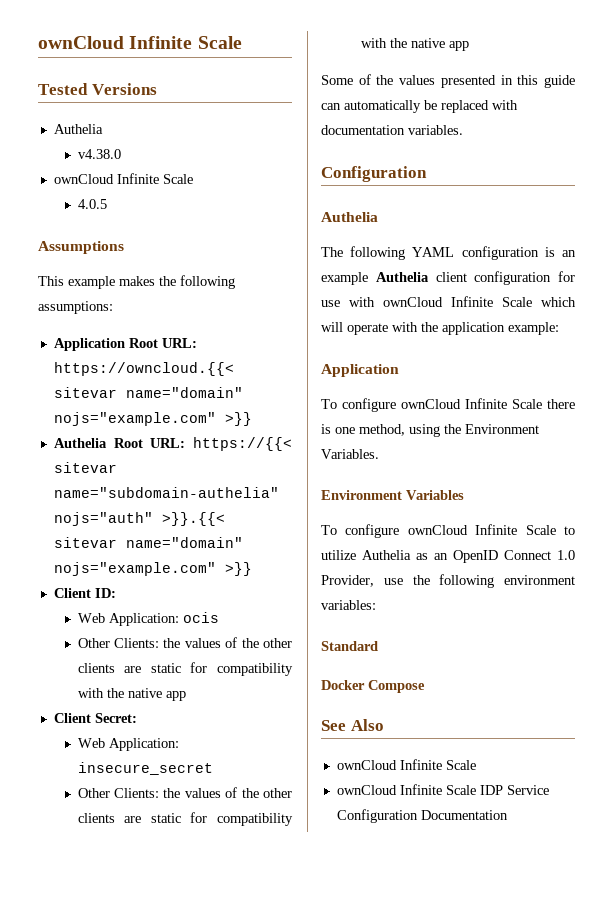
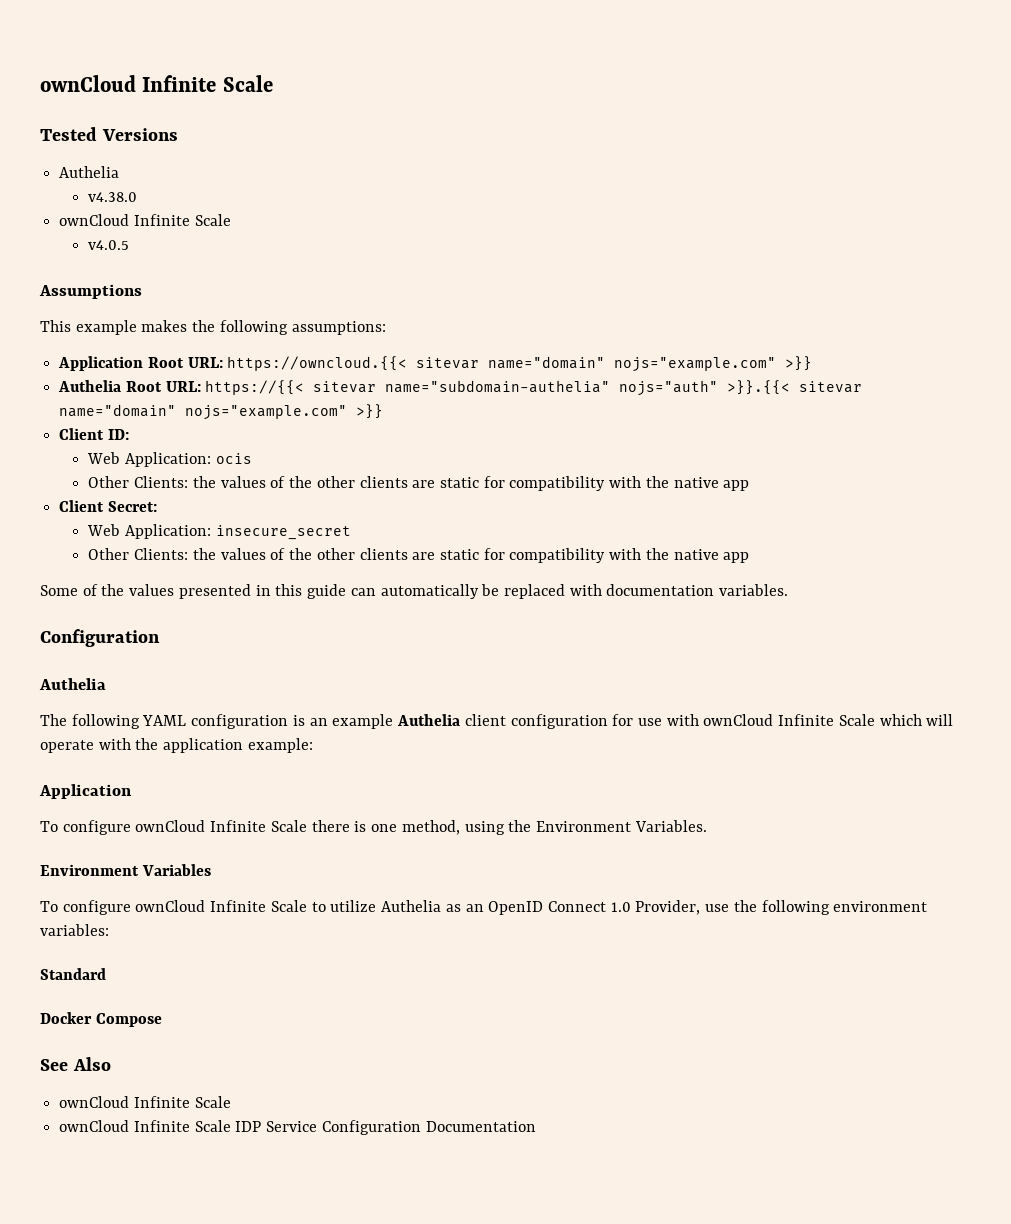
- 4.0.5
+ v4.0.5

